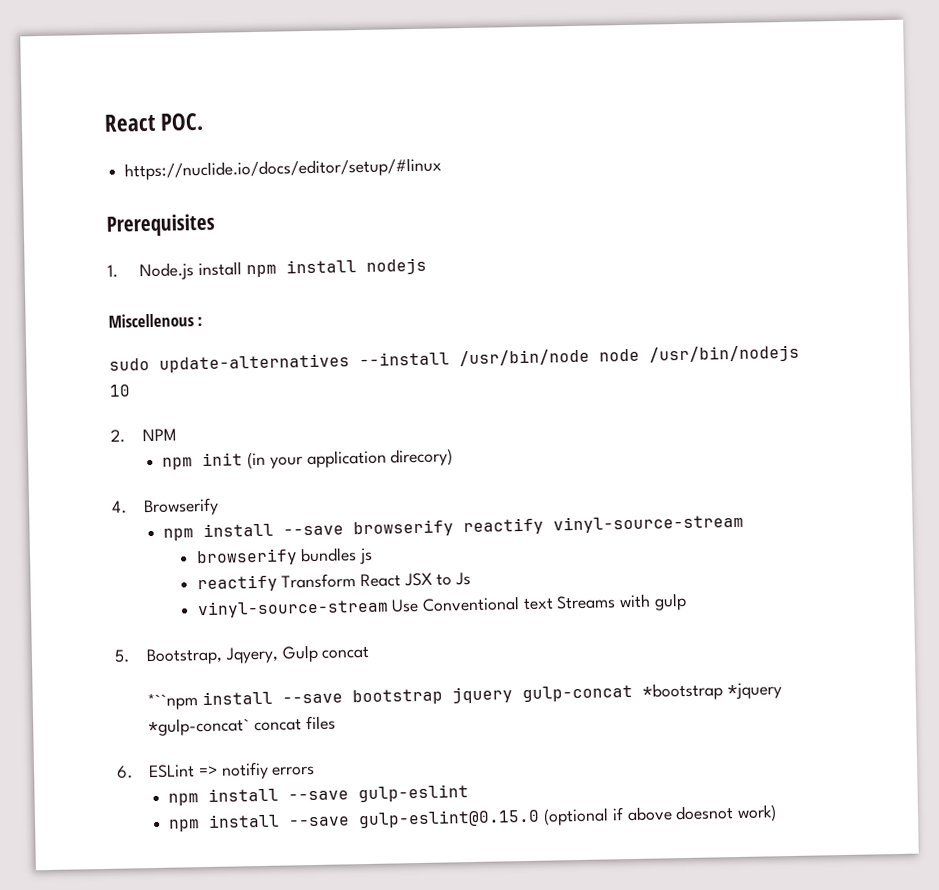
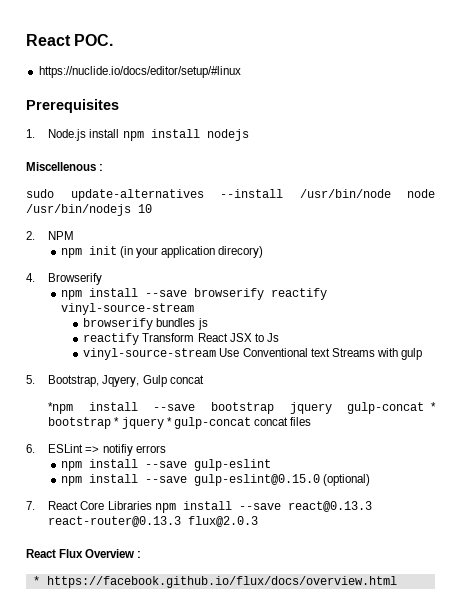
- *``npm install --save bootstrap jquery gulp-concat *bootstrap *jquery *gulp-concat` concat files
+ *npm install --save bootstrap jquery gulp-concat * bootstrap * jquery * gulp-concat concat files
- npm install --save gulp-eslint@0.15.0 (optional if above doesnot work)
+ npm install --save gulp-eslint@0.15.0 (optional)
+ 7. React Core Libraries npm install --save react@0.13.3 react-router@0.13.3 flux@2.0.3
+ React Flux Overview :
+ * https://facebook.github.io/flux/docs/overview.html

